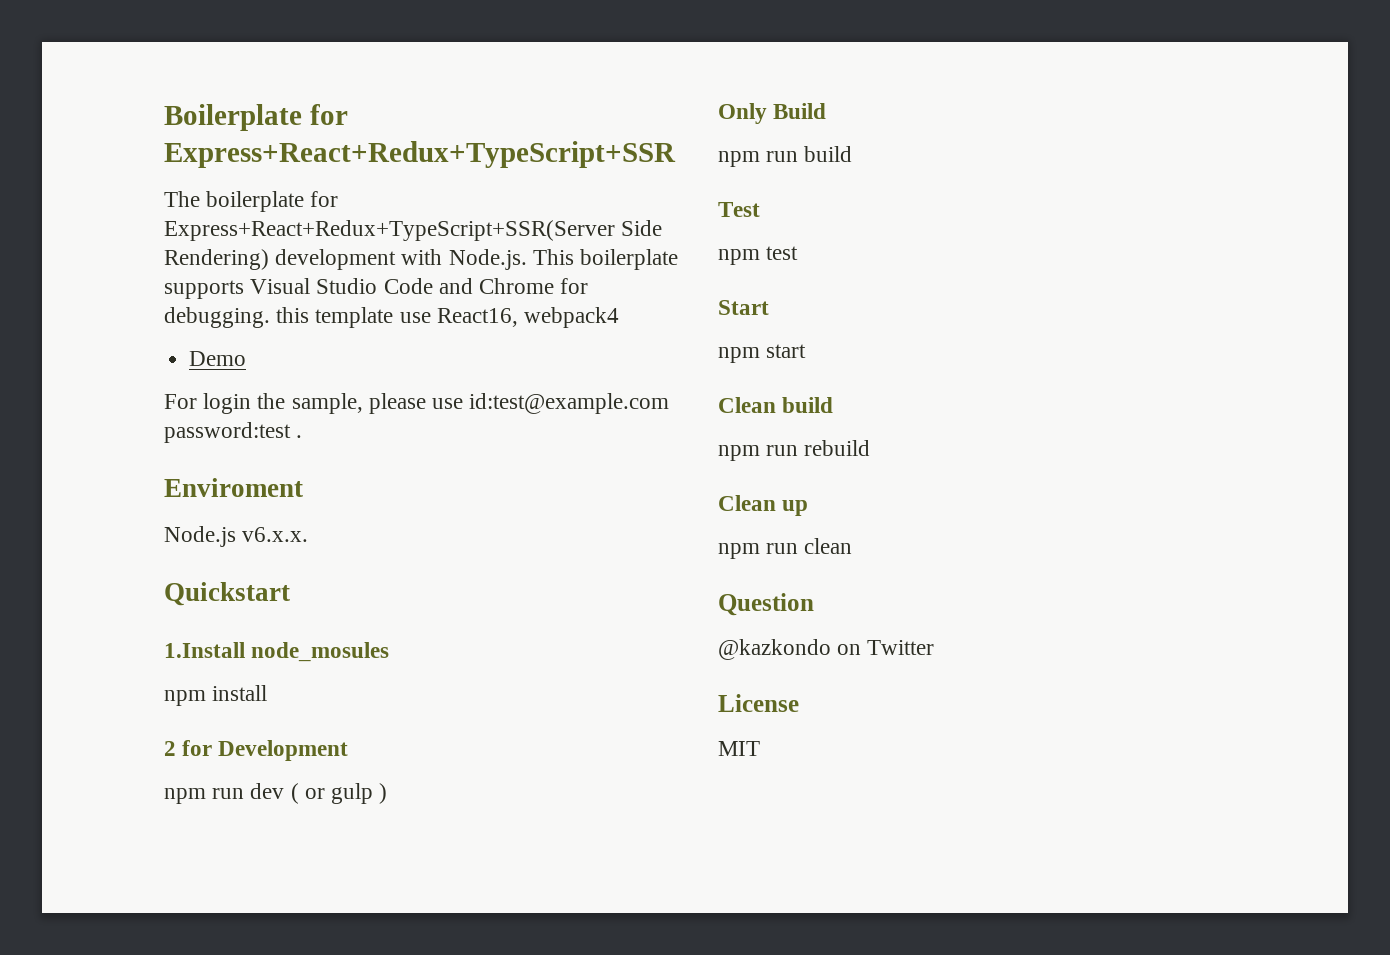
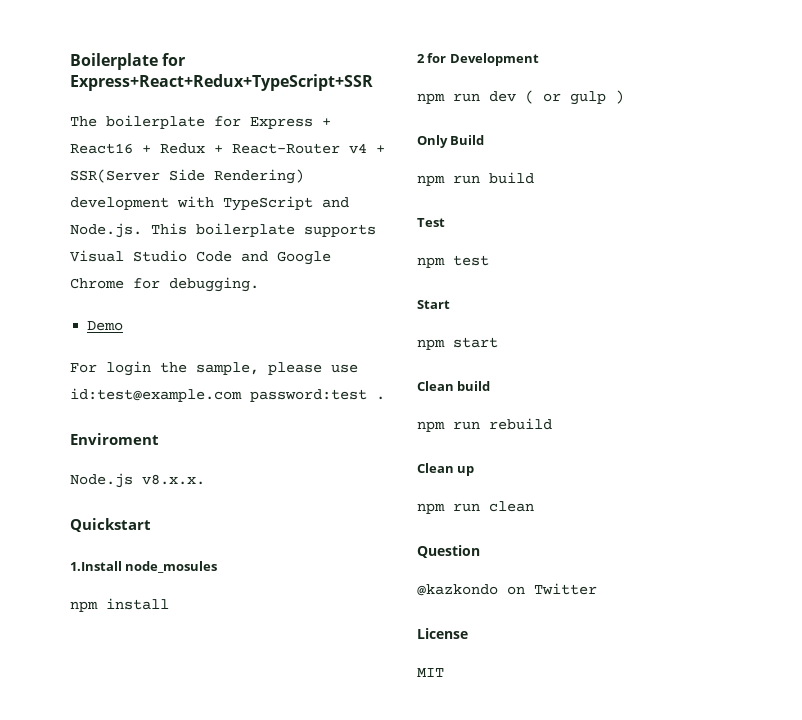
- The boilerplate for Express+React+Redux+TypeScript+SSR(Server Side Rendering) development with Node.js. This boilerplate supports Visual Studio Code and Chrome for debugging. this template use React16, webpack4
+ The boilerplate for Express + React16 + Redux + React-Router v4 + SSR(Server Side Rendering) development with TypeScript and Node.js. This boilerplate supports Visual Studio Code and Google Chrome for debugging.
- Node.js v6.x.x.
+ Node.js v8.x.x.

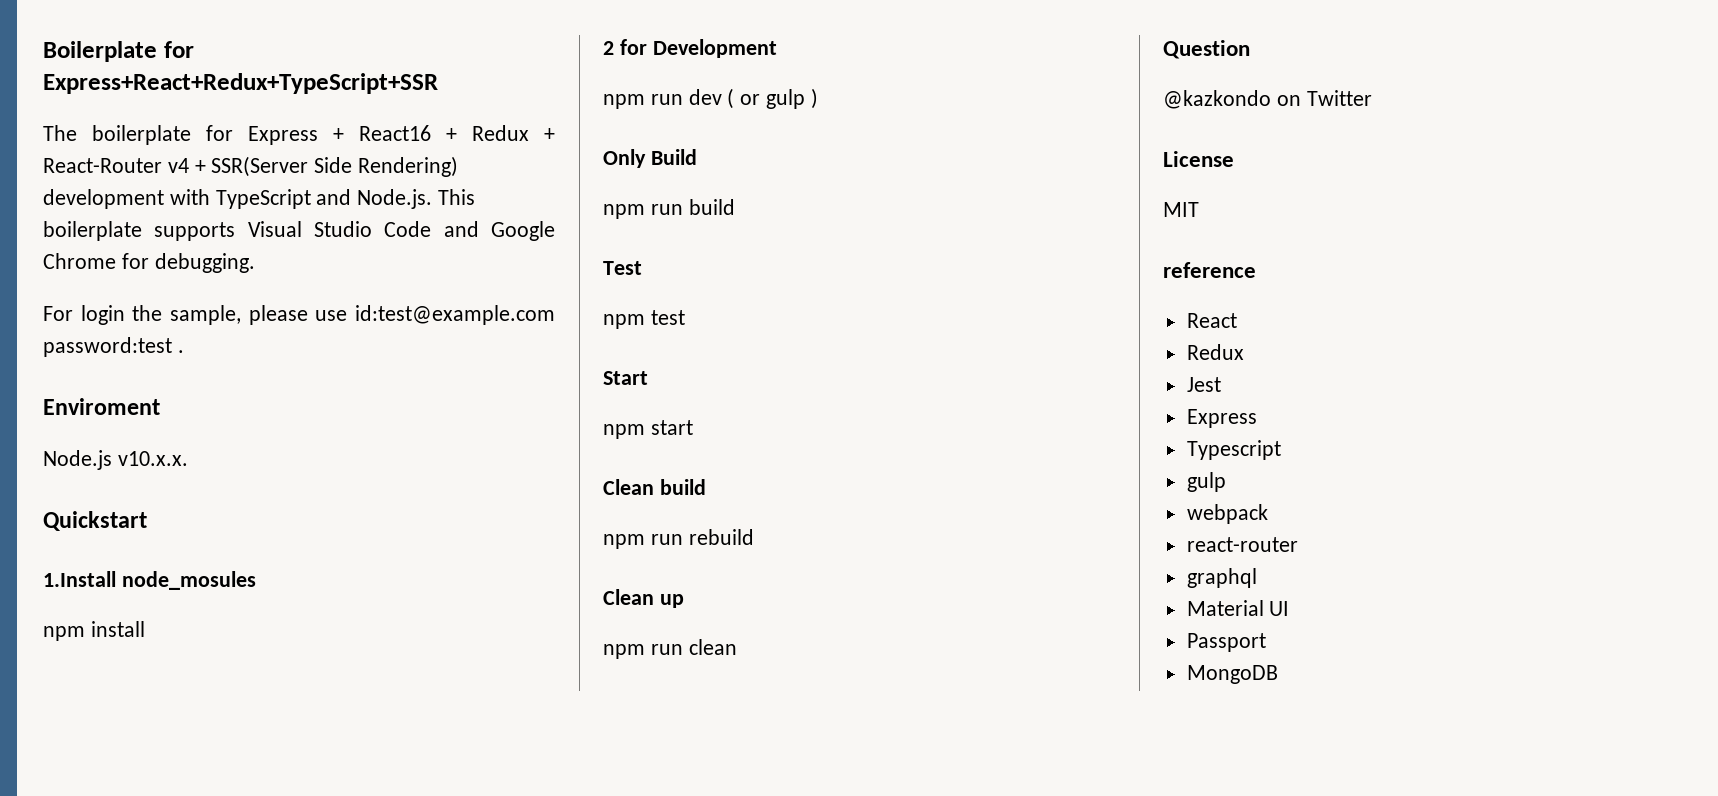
- Demo
- Node.js v8.x.x.
+ Node.js v10.x.x.
+ reference
+ React
+ Redux
+ Jest
+ Express
+ Typescript
+ gulp
+ webpack
+ react-router
+ graphql
+ Material UI
+ Passport
+ MongoDB

